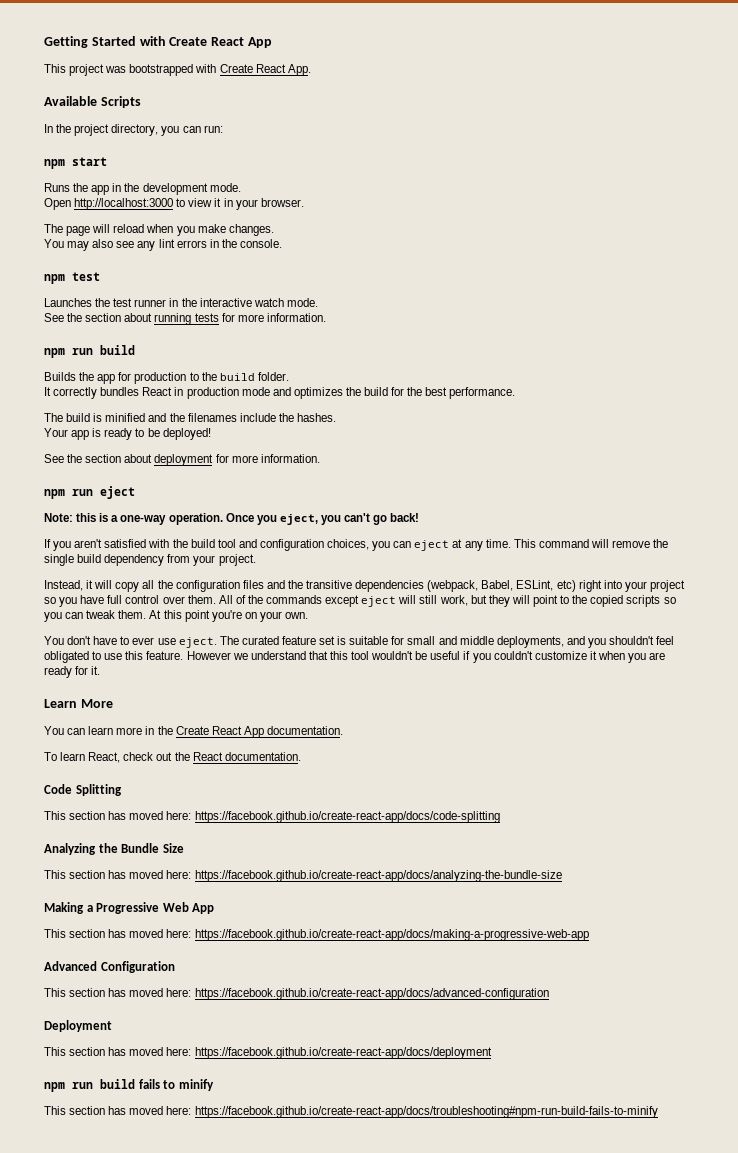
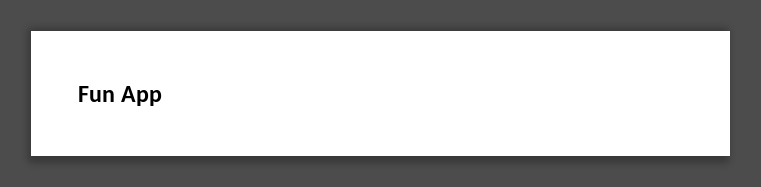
- Getting Started with Create React App
- This project was bootstrapped with Create React App.
- Available Scripts
- In the project directory, you can run:
- npm start
- Runs the app in the development mode.
- Open http://localhost:3000 to view it in your browser.
- The page will reload when you make changes.
- You may also see any lint errors in the console.
- npm test
- Launches the test runner in the interactive watch mode.
- See the section about running tests for more information.
- npm run build
- Builds the app for production to the build folder.
- It correctly bundles React in production mode and optimizes the build for the best performance.
- The build is minified and the filenames include the hashes.
- Your app is ready to be deployed!
- See the section about deployment for more information.
- npm run eject
- Note: this is a one-way operation. Once you eject, you can't go back!
- If you aren't satisfied with the build tool and configuration choices, you can eject at any time. This command will remove the single build dependency from your project.
- Instead, it will copy all the configuration files and the transitive dependencies (webpack, Babel, ESLint, etc) right into your project so you have full control over them. All of the commands except eject will still work, but they will point to the copied scripts so you can tweak them. At this point you're on your own.
- You don't have to ever use eject. The curated feature set is suitable for small and middle deployments, and you shouldn't feel obligated to use this feature. However we understand that this tool wouldn't be useful if you couldn't customize it when you are ready for it.
- Learn More
- You can learn more in the Create React App documentation.
- To learn React, check out the React documentation.
- Code Splitting
- This section has moved here: https://facebook.github.io/create-react-app/docs/code-splitting
- Analyzing the Bundle Size
- This section has moved here: https://facebook.github.io/create-react-app/docs/analyzing-the-bundle-size
- Making a Progressive Web App
- This section has moved here: https://facebook.github.io/create-react-app/docs/making-a-progressive-web-app
- Advanced Configuration
- This section has moved here: https://facebook.github.io/create-react-app/docs/advanced-configuration
- Deployment
- This section has moved here: https://facebook.github.io/create-react-app/docs/deployment
- npm run build fails to minify
- This section has moved here: https://facebook.github.io/create-react-app/docs/troubleshooting#npm-run-build-fails-to-minify
+ Fun App

